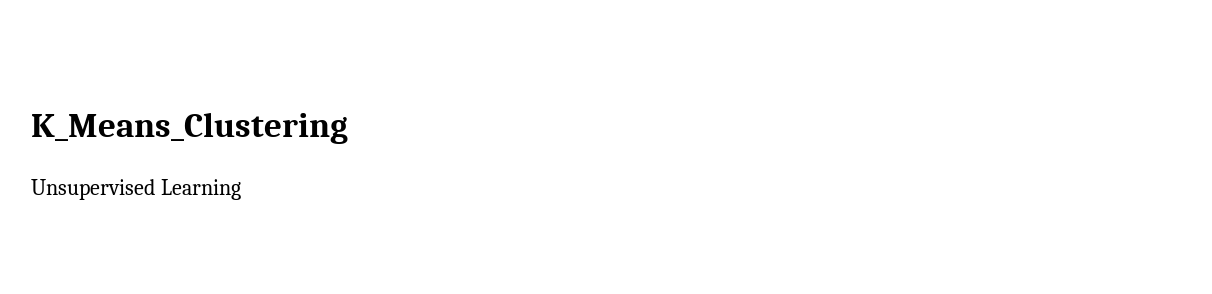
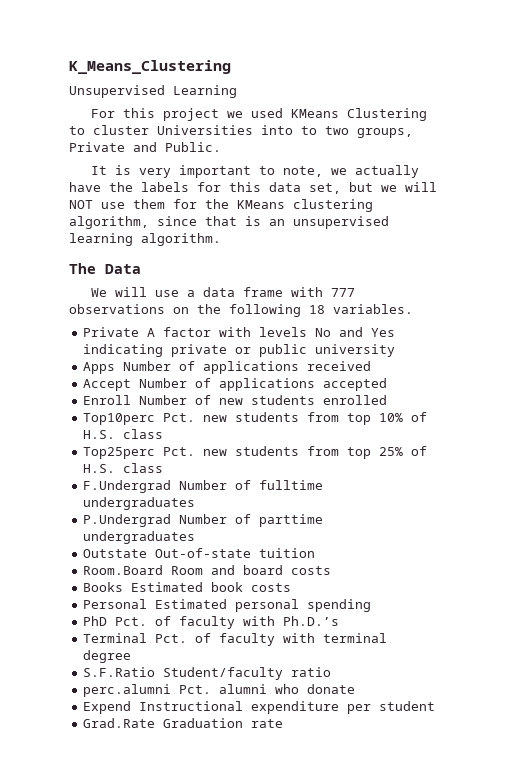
+ For this project we used KMeans Clustering to cluster Universities into to two groups, Private and Public.
+ It is very important to note, we actually have the labels for this data set, but we will NOT use them for the KMeans clustering algorithm, since that is an unsupervised learning algorithm.
+ The Data
+ We will use a data frame with 777 observations on the following 18 variables.
+ Private A factor with levels No and Yes indicating private or public university
+ Apps Number of applications received
+ Accept Number of applications accepted
+ Enroll Number of new students enrolled
+ Top10perc Pct. new students from top 10% of H.S. class
+ Top25perc Pct. new students from top 25% of H.S. class
+ F.Undergrad Number of fulltime undergraduates
+ P.Undergrad Number of parttime undergraduates
+ Outstate Out-of-state tuition
+ Room.Board Room and board costs
+ Books Estimated book costs
+ Personal Estimated personal spending
+ PhD Pct. of faculty with Ph.D.’s
+ Terminal Pct. of faculty with terminal degree
+ S.F.Ratio Student/faculty ratio
+ perc.alumni Pct. alumni who donate
+ Expend Instructional expenditure per student
+ Grad.Rate Graduation rate

